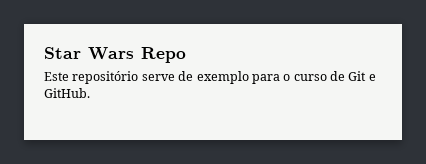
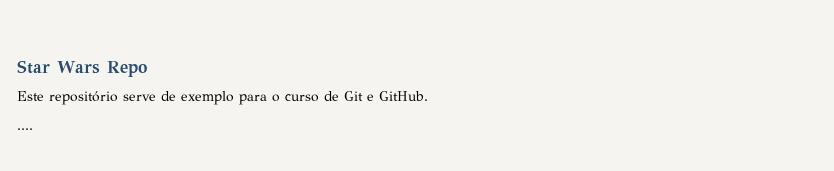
+ ....

